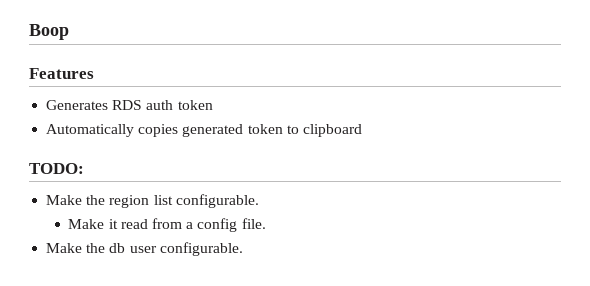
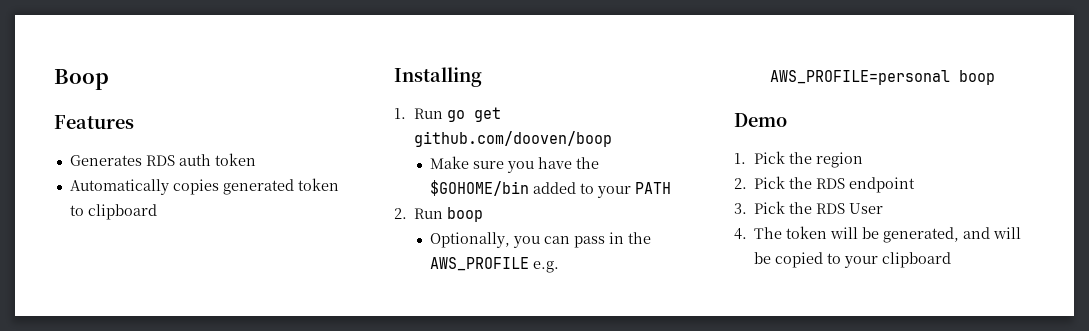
- TODO:
- Make the region list configurable.
- Make it read from a config file.
- Make the db user configurable.
+ Installing
+ 1. Run go get github.com/dooven/boop
+ Make sure you have the $GOHOME/bin added to your PATH
+ 2. Run boop
+ Optionally, you can pass in the AWS_PROFILE e.g. AWS_PROFILE=personal boop
+ Demo
+ 1. Pick the region
+ 2. Pick the RDS endpoint
+ 3. Pick the RDS User
+ 4. The token will be generated, and will be copied to your clipboard

